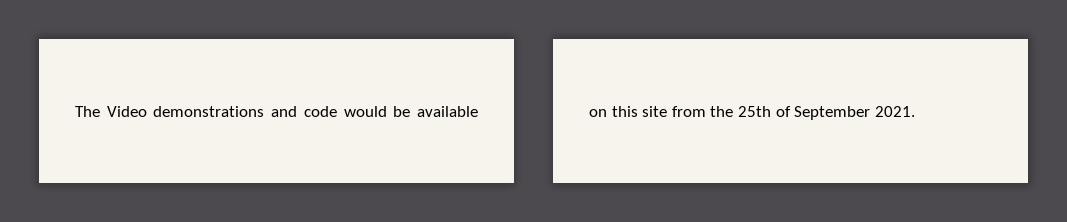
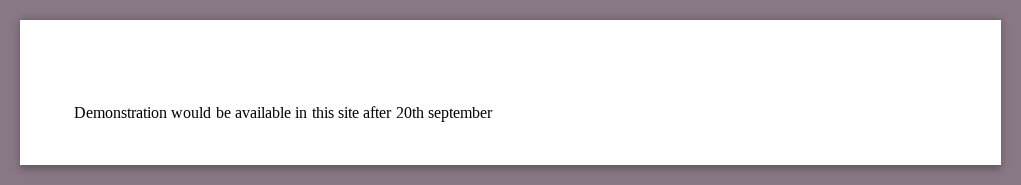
- The Video demonstrations and code would be available on this site from the 25th of September 2021.
+ Demonstration would be available in this site after 20th september

